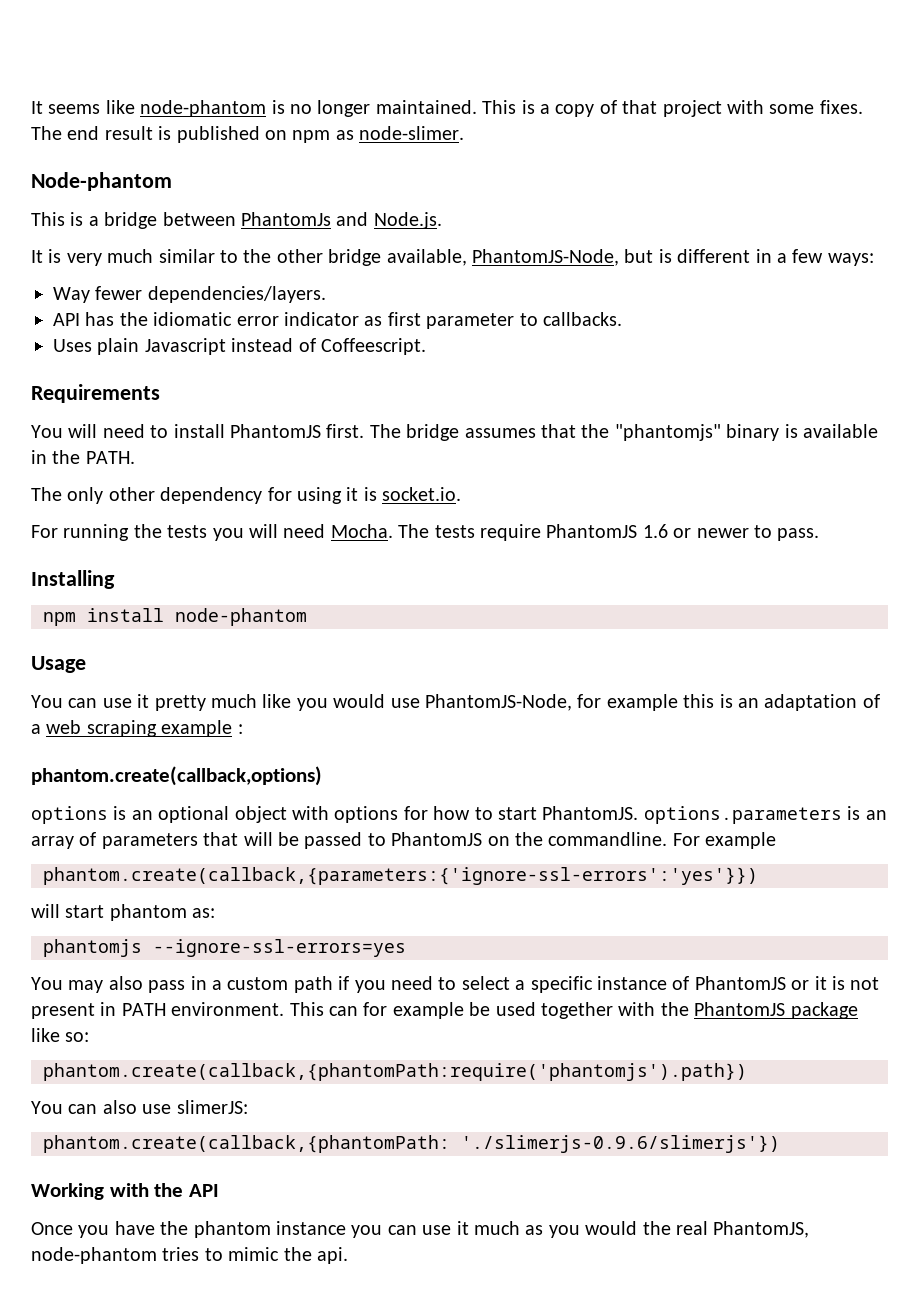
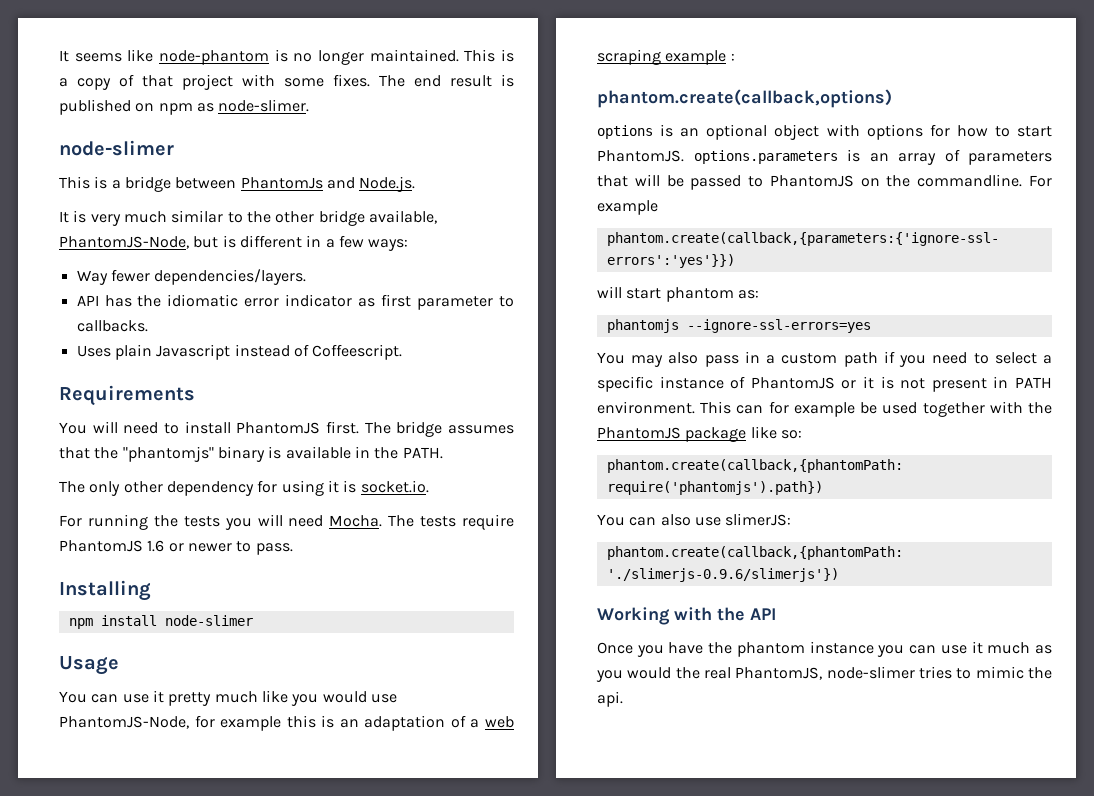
  The end result is published on npm as node-slimer.
- Node-phantom
+ node-slimer
- npm install node-phantom
+ npm install node-slimer
- Once you have the phantom instance you can use it much as you would the real PhantomJS, node-phantom tries to mimic the api.
+ Once you have the phantom instance you can use it much as you would the real PhantomJS, node-slimer tries to mimic the api.

